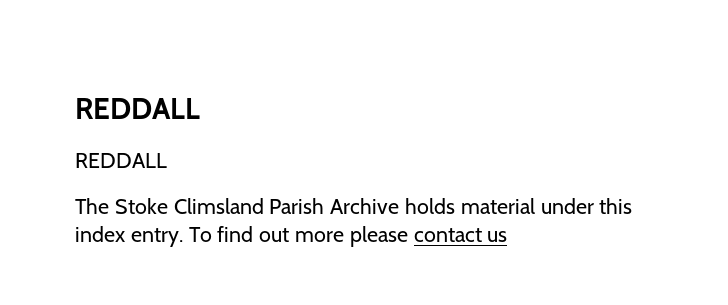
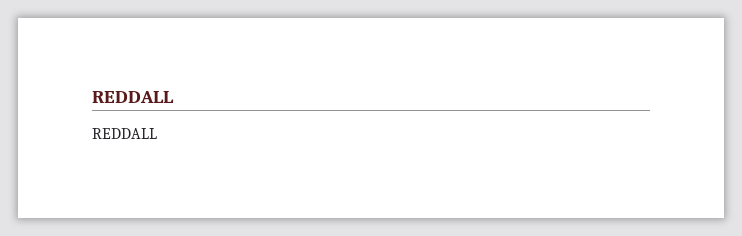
- The Stoke Climsland Parish Archive holds material under this index entry. To find out more please contact us

